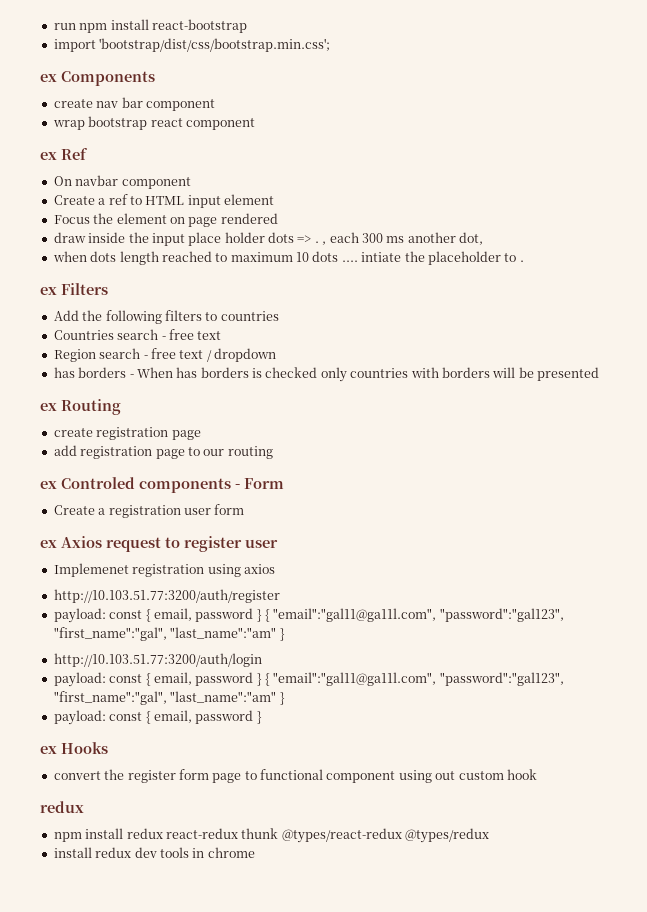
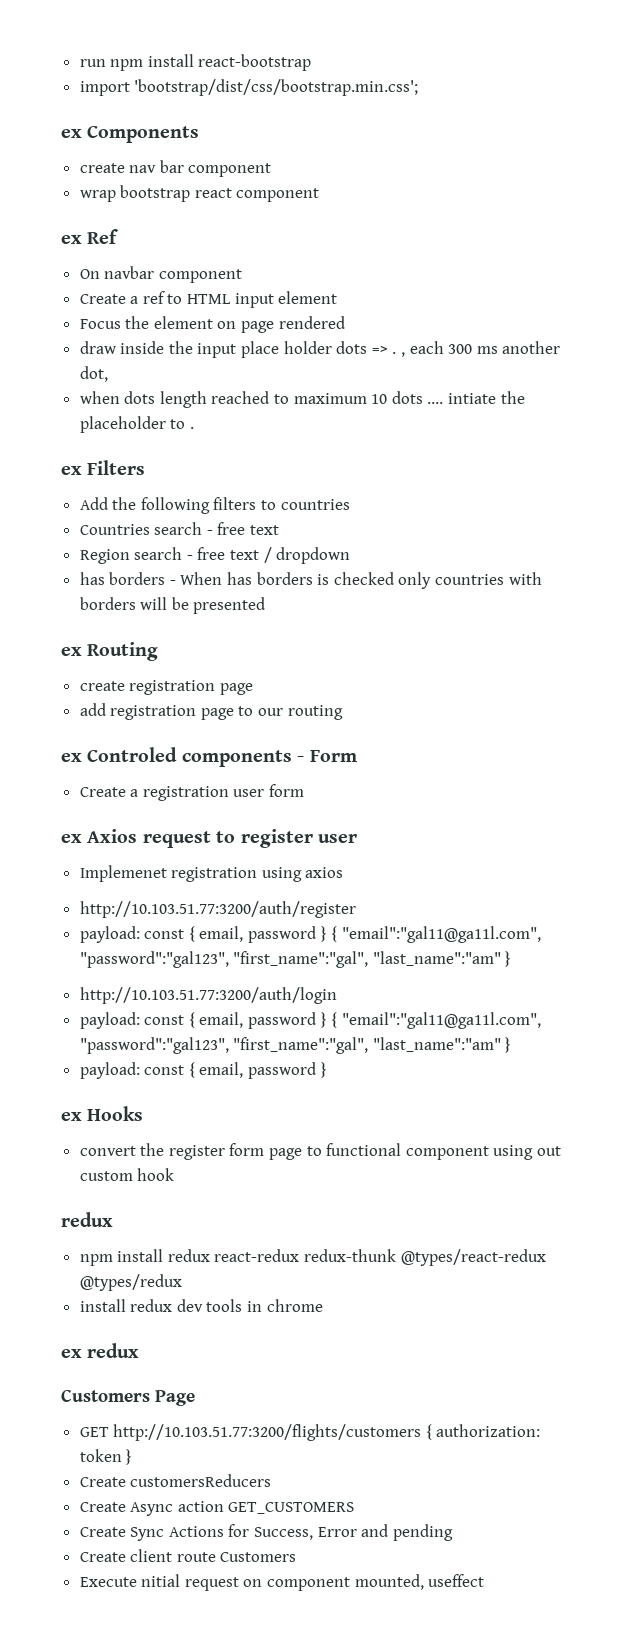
- npm install redux react-redux thunk @types/react-redux @types/redux
+ npm install redux react-redux redux-thunk @types/react-redux @types/redux
+ ex redux
+ Customers Page
+ GET http://10.103.51.77:3200/flights/customers { authorization: token }
+ Create customersReducers
+ Create Async action GET_CUSTOMERS
+ Create Sync Actions for Success, Error and pending
+ Create client route Customers
+ Execute nitial request on component mounted, useffect

